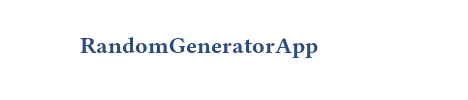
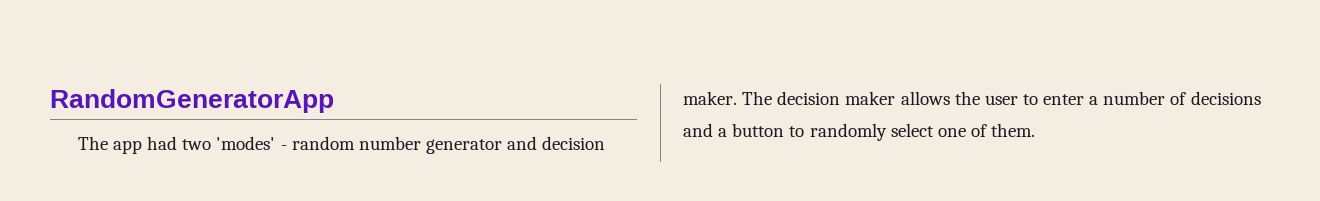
+ The app had two 'modes' - random number generator and decision maker. The decision maker allows the user to enter a number of decisions and a button to randomly select one of them.

